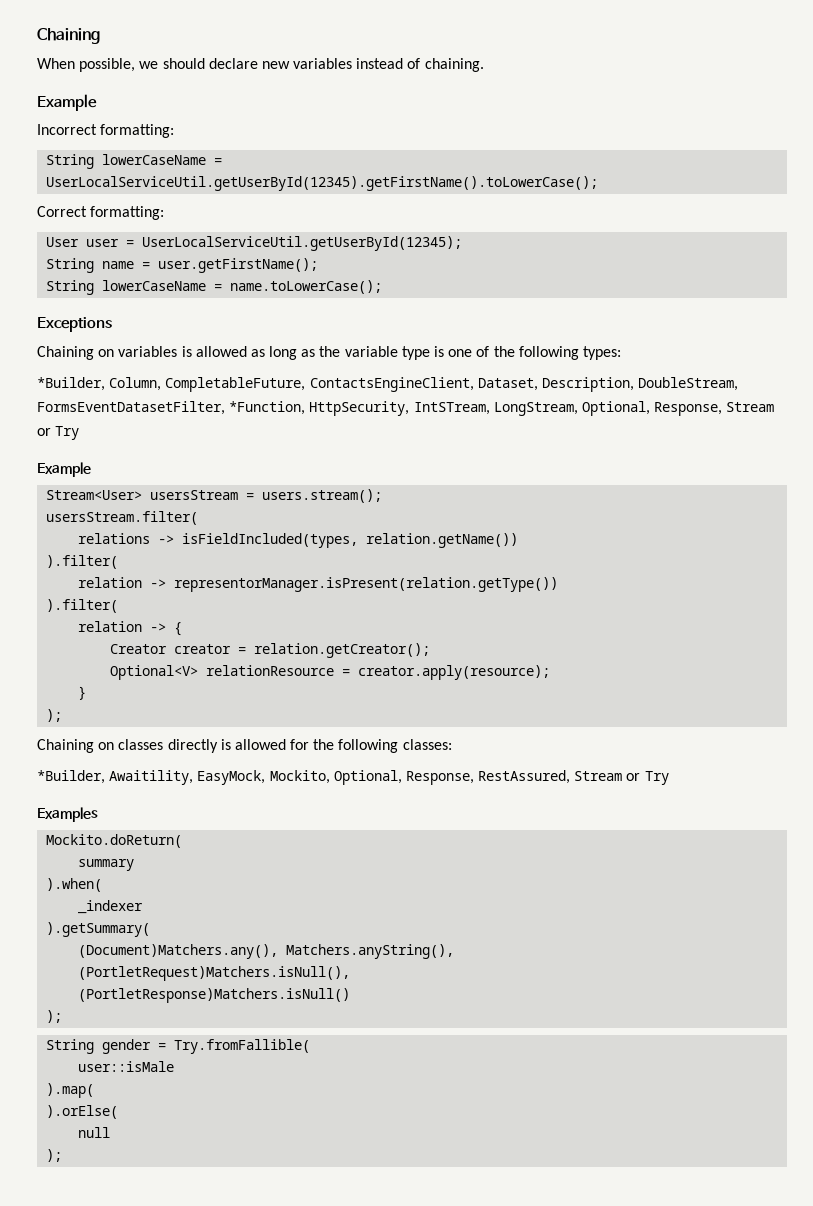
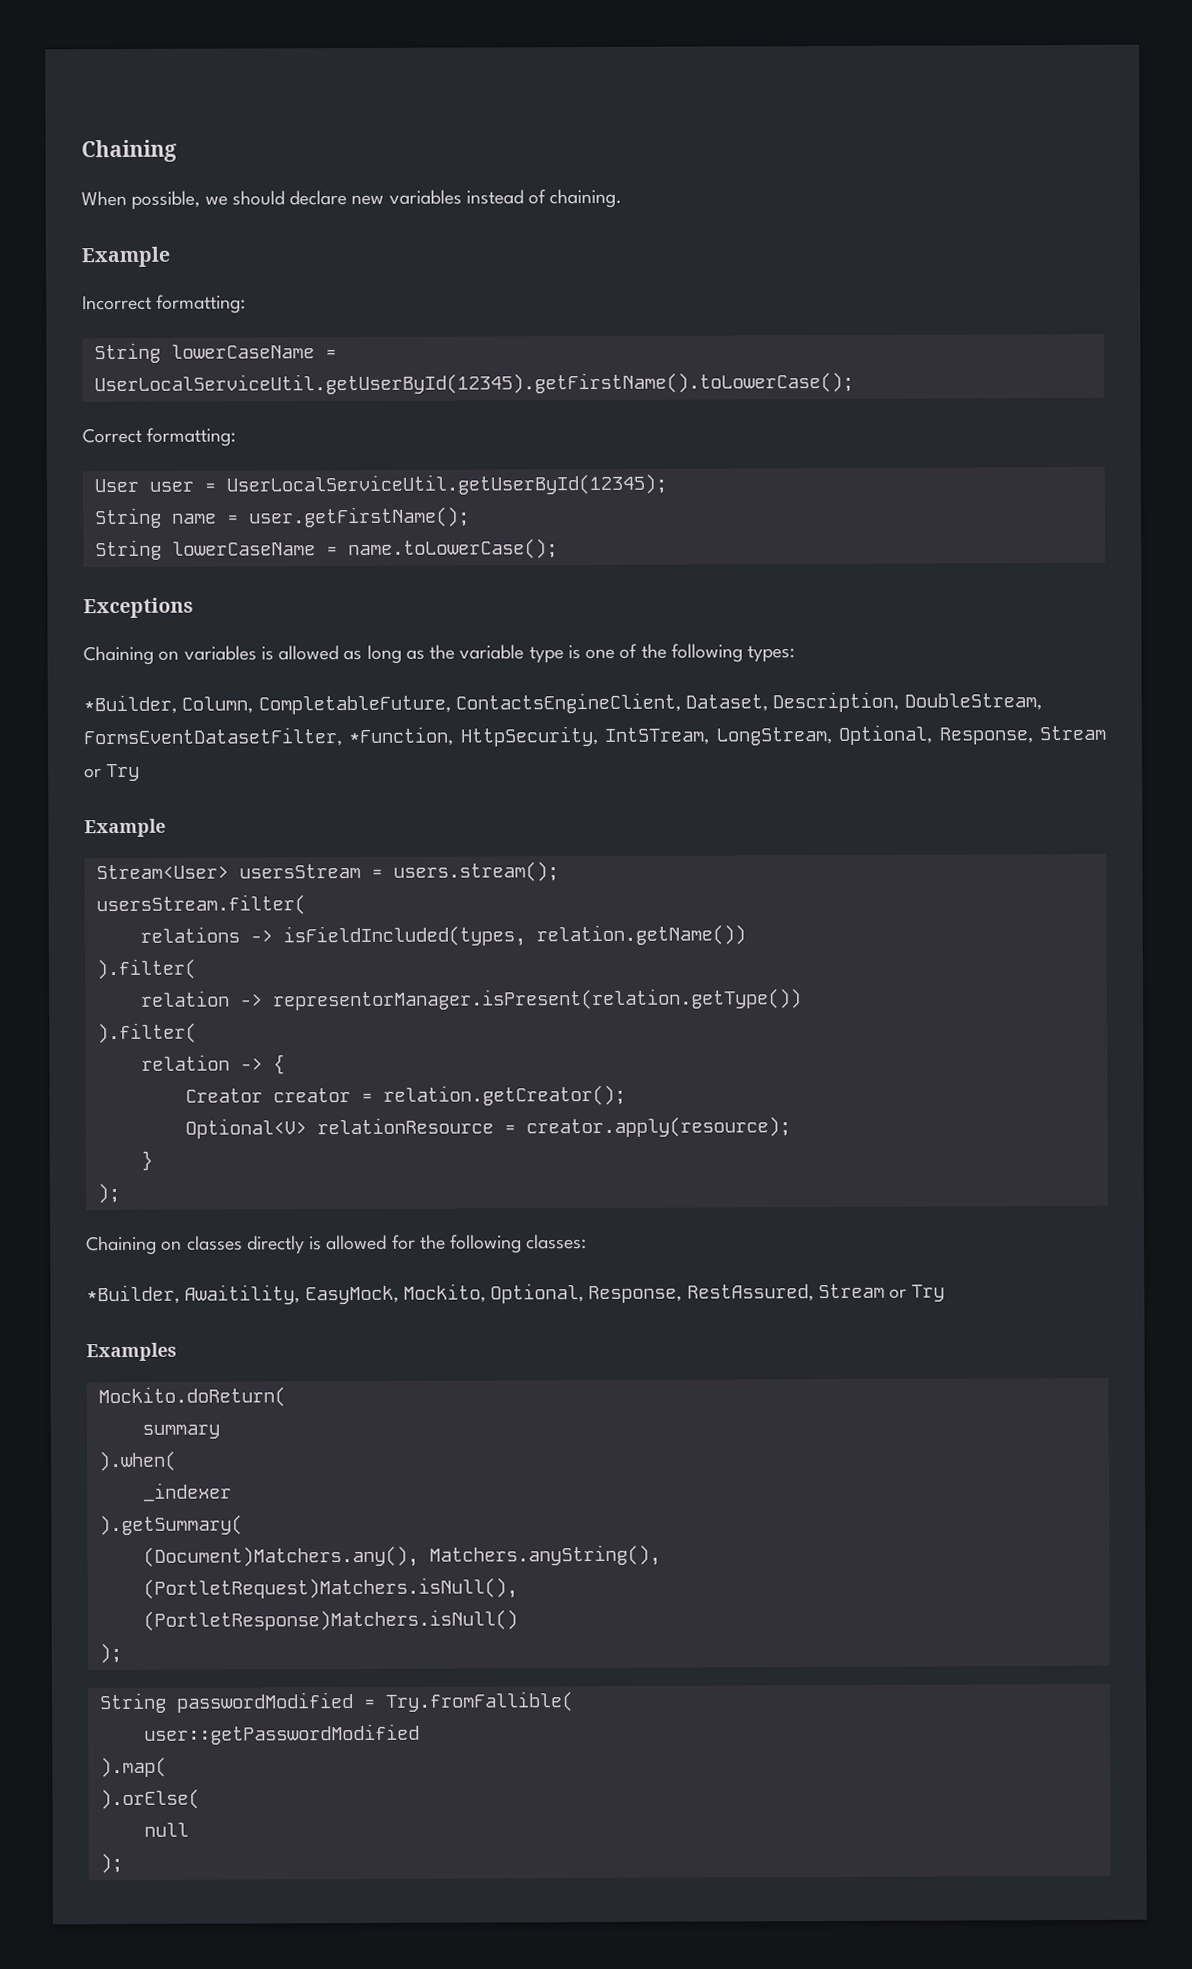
- String gender = Try.fromFallible(
+ String passwordModified = Try.fromFallible(
- user::isMale
+ user::getPasswordModified

